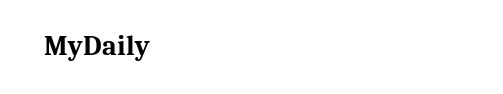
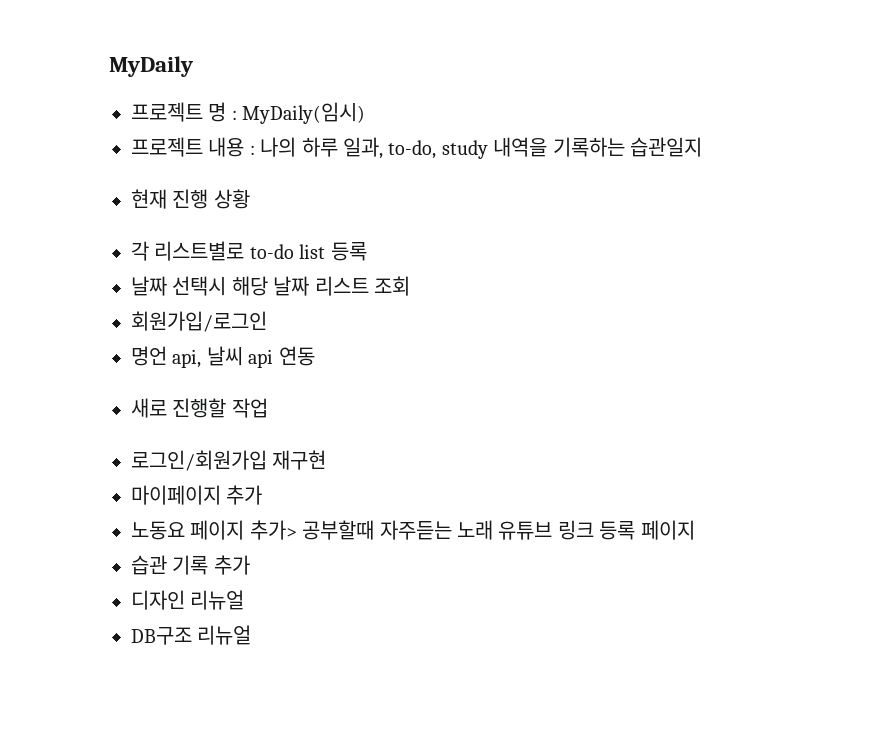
+ 프로젝트 명 : MyDaily(임시)
+ 프로젝트 내용 : 나의 하루 일과, to-do, study 내역을 기록하는 습관일지
+ 현재 진행 상황
+ 각 리스트별로 to-do list 등록
+ 날짜 선택시 해당 날짜 리스트 조회
+ 회원가입/로그인
+ 명언 api, 날씨 api 연동
+ 새로 진행할 작업
+ 로그인/회원가입 재구현
+ 마이페이지 추가
+ 노동요 페이지 추가> 공부할때 자주듣는 노래 유튜브 링크 등록 페이지
+ 습관 기록 추가
+ 디자인 리뉴얼
+ DB구조 리뉴얼

